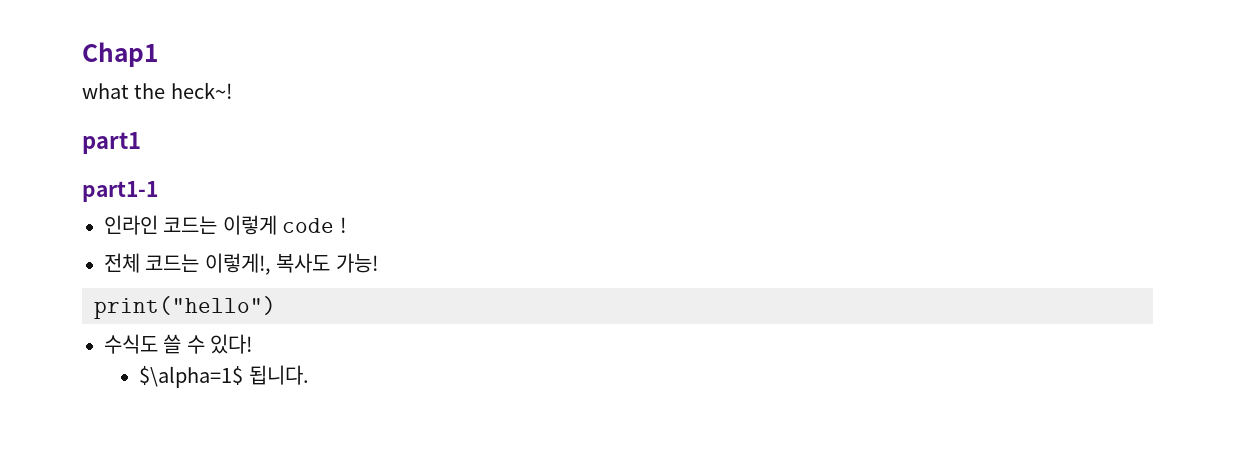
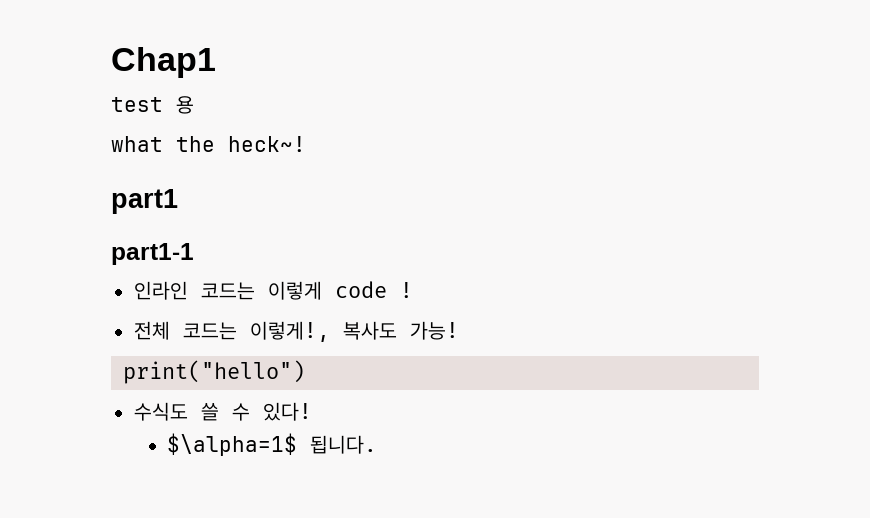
+ test 용

